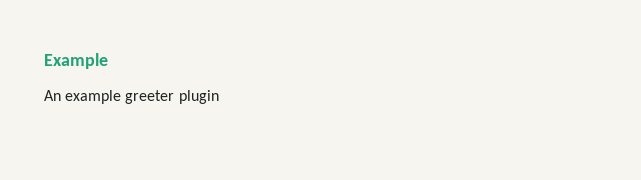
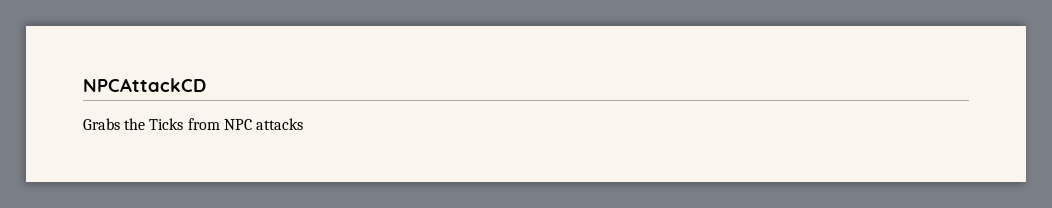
- Example
- An example greeter plugin
+ NPCAttackCD
+ Grabs the Ticks from NPC attacks

